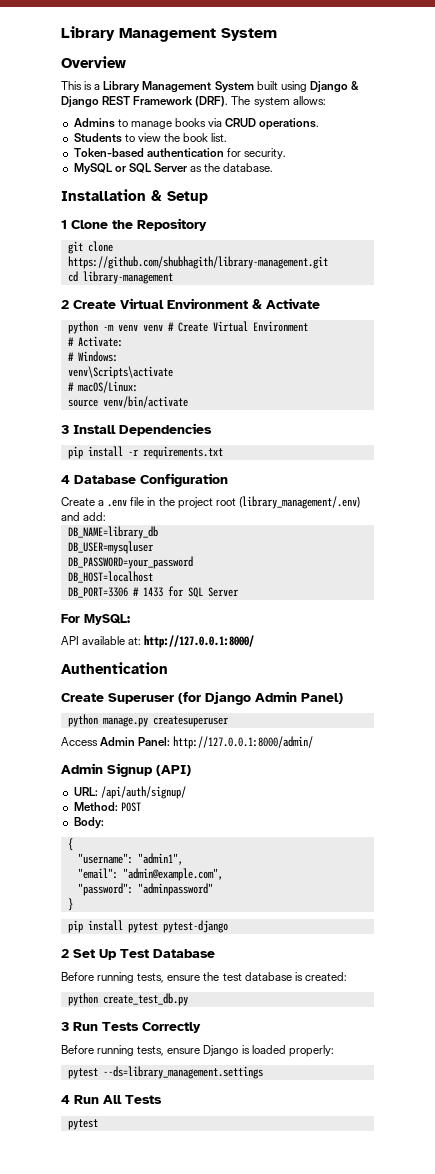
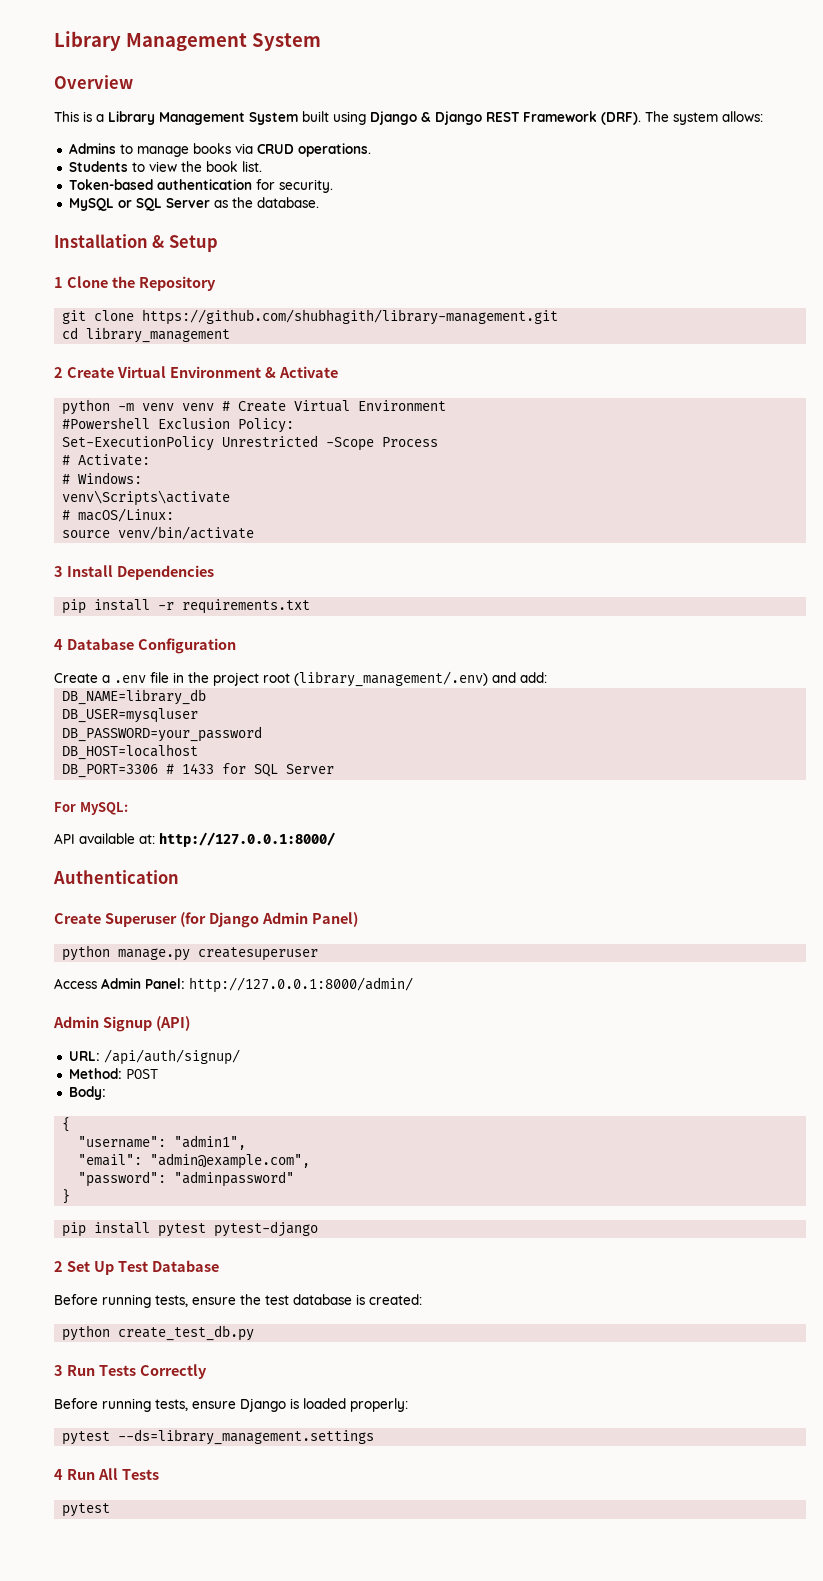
- cd library-management
+ cd library_management
+ #Powershell Exclusion Policy:
+ Set-ExecutionPolicy Unrestricted -Scope Process

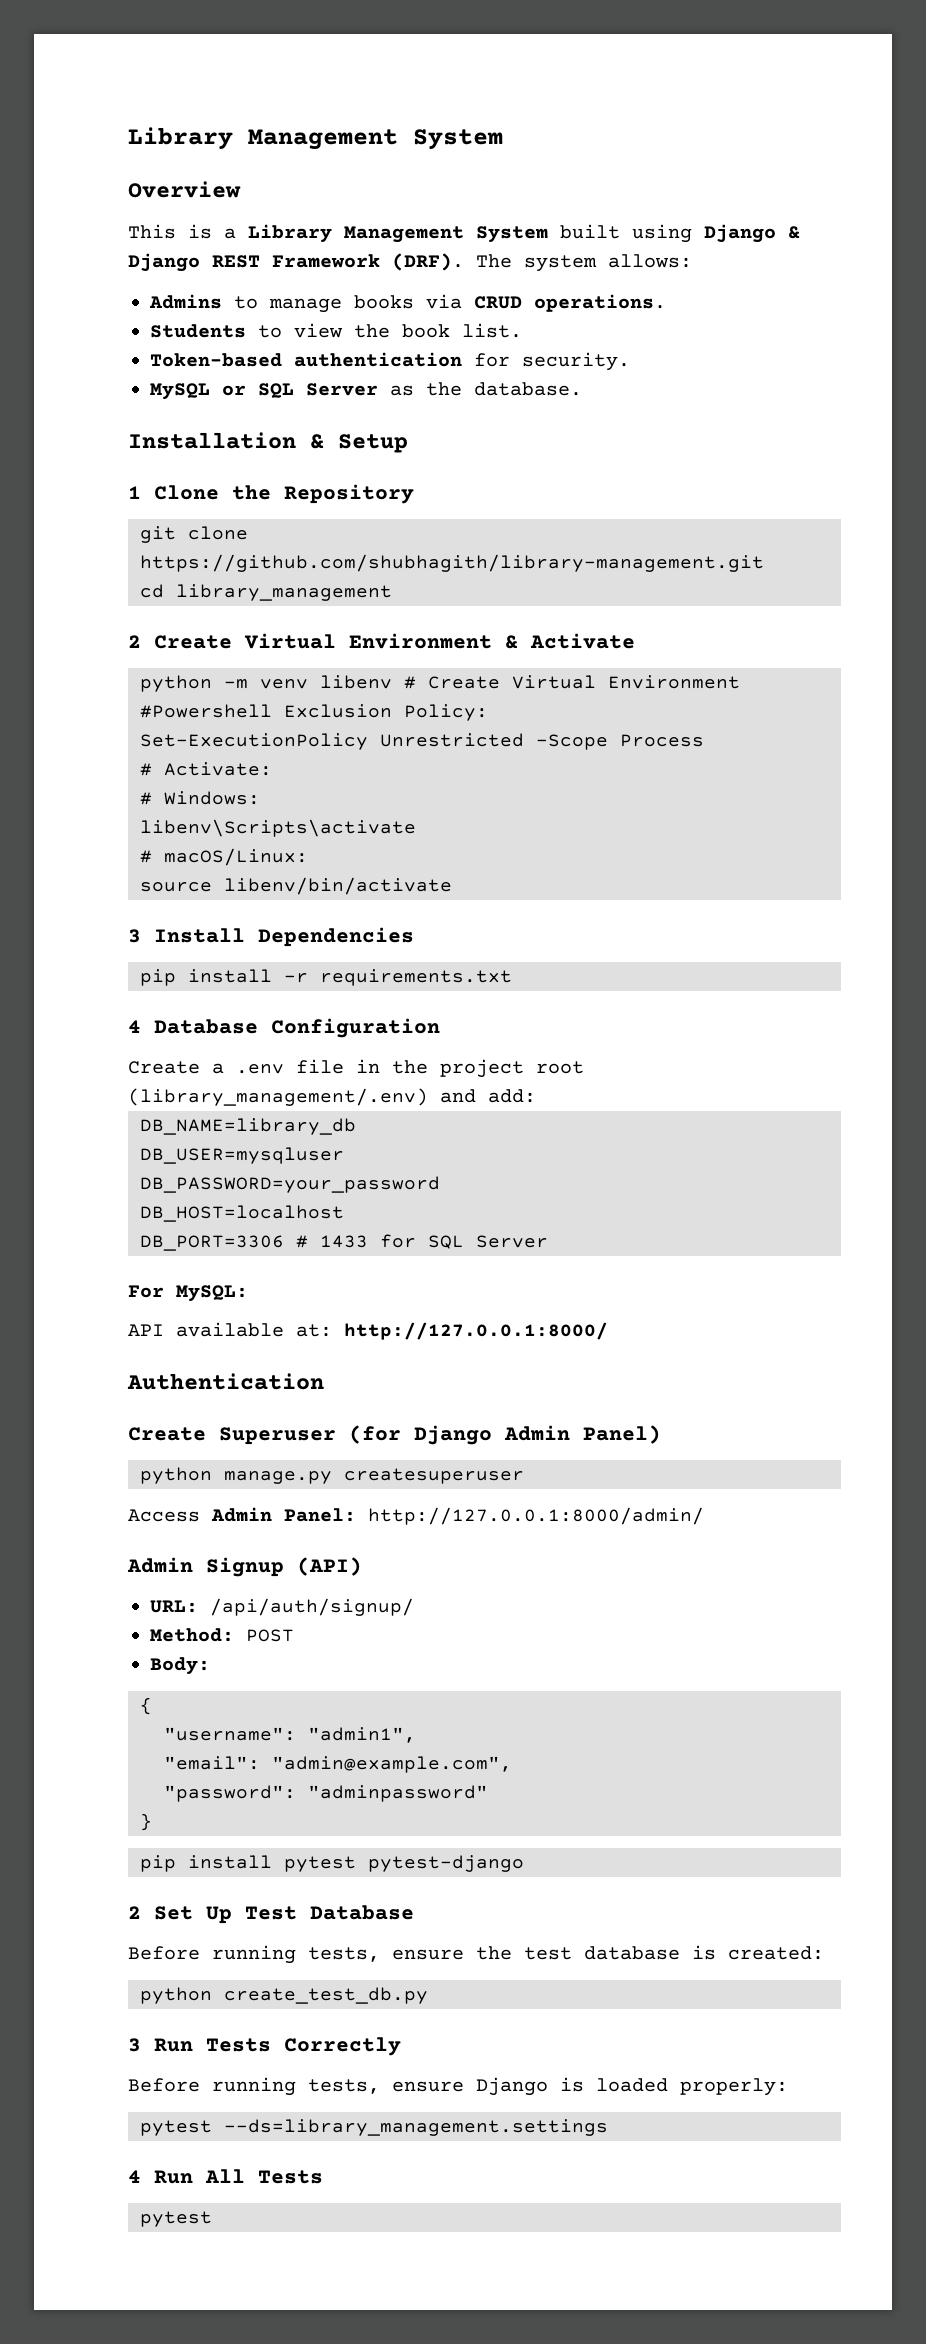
- python -m venv venv # Create Virtual Environment
+ python -m venv libenv # Create Virtual Environment
- venv\Scripts\activate
+ libenv\Scripts\activate
- source venv/bin/activate
+ source libenv/bin/activate

